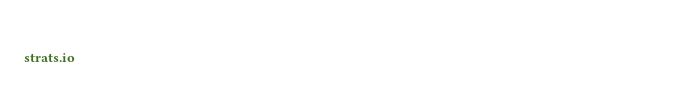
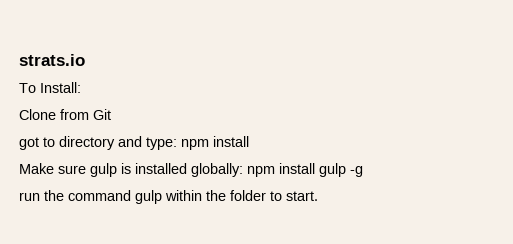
+ To Install:
+ Clone from Git
+ got to directory and type: npm install
+ Make sure gulp is installed globally: npm install gulp -g
+ run the command gulp within the folder to start.

